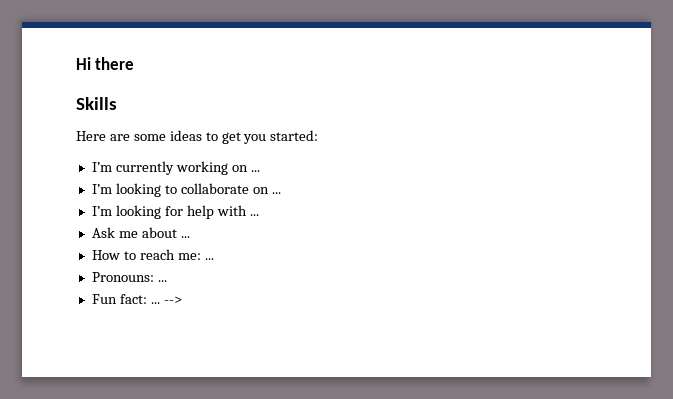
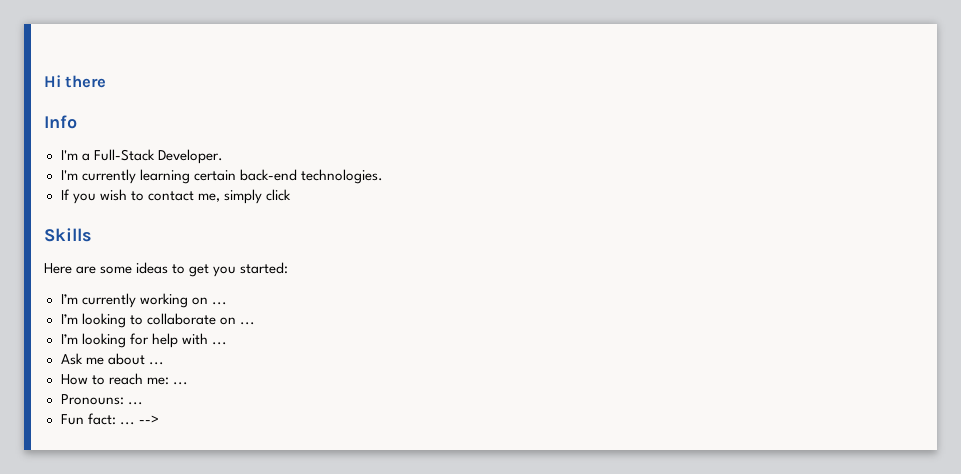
+ Info
+ I'm a Full-Stack Developer.
+ I'm currently learning certain back-end technologies.
+ If you wish to contact me, simply click

